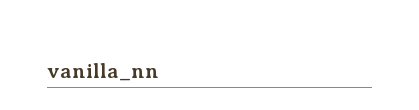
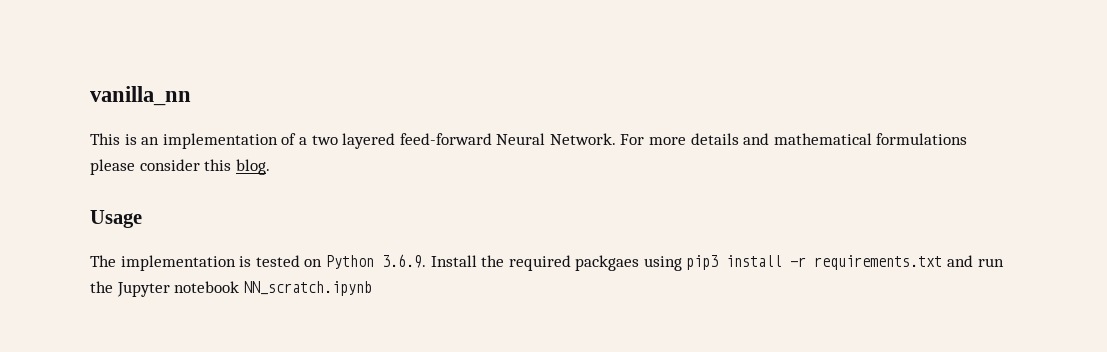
+ This is an implementation of a two layered feed-forward Neural Network. For more details and mathematical formulations please consider this blog.
+ Usage
+ The implementation is tested on Python 3.6.9. Install the required packgaes using pip3 install -r requirements.txt and run the Jupyter notebook NN_scratch.ipynb

